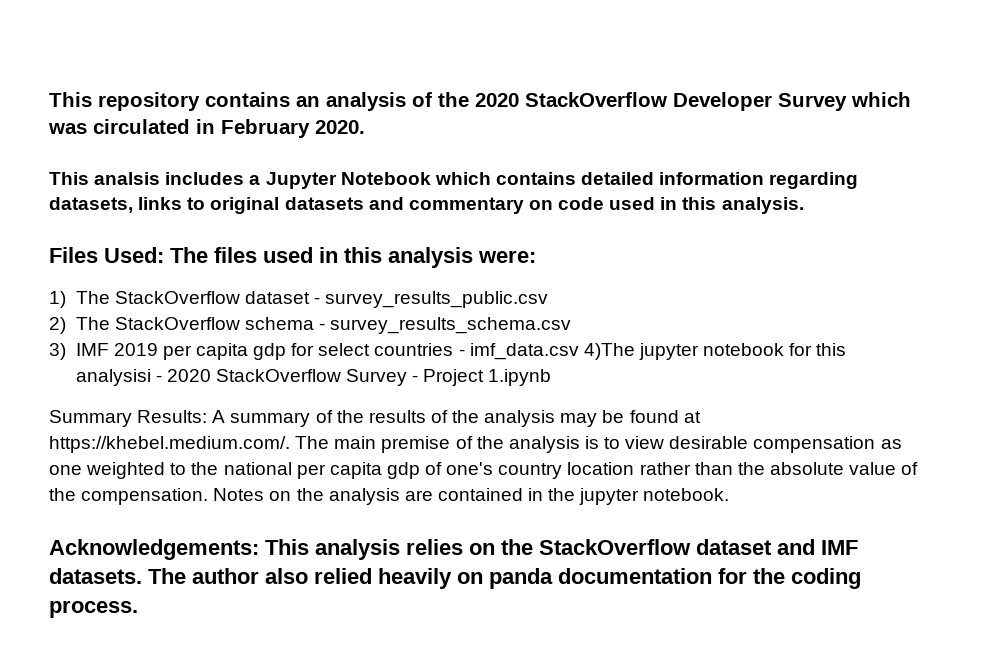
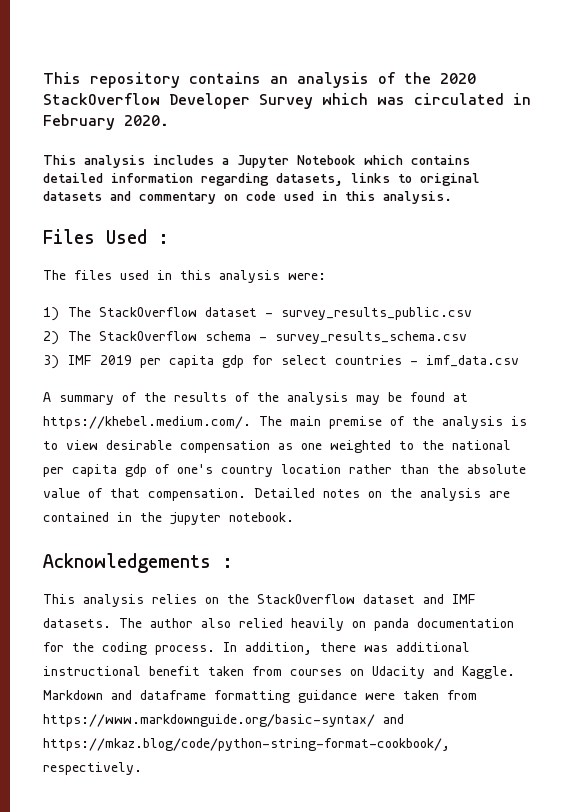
- This analsis includes a Jupyter Notebook which contains detailed information regarding datasets, links to original datasets and commentary on code used in this analysis.
+ This analysis includes a Jupyter Notebook which contains detailed information regarding datasets, links to original datasets and commentary on code used in this analysis.
- Files Used: The files used in this analysis were:
+ Files Used :
+ The files used in this analysis were:
- 3) IMF 2019 per capita gdp for select countries - imf_data.csv 4)The jupyter notebook for this analysisi - 2020 StackOverflow Survey - Project 1.ipynb
- Summary Results: A summary of the results of the analysis may be found at https://khebel.medium.com/. The main premise of the analysis is to view desirable compensation as one weighted to the national per capita gdp of one's country location rather than the absolute value of the compensation. Notes on the analysis are contained in the jupyter notebook.
+ 3) IMF 2019 per capita gdp for select countries - imf_data.csv
+ A summary of the results of the analysis may be found at https://khebel.medium.com/. The main premise of the analysis is to view desirable compensation as one weighted to the national per capita gdp of one's country location rather than the absolute value of that compensation. Detailed notes on the analysis are contained in the jupyter notebook.
- Acknowledgements: This analysis relies on the StackOverflow dataset and IMF datasets.
+ Acknowledgements :
+ This analysis relies on the StackOverflow dataset and IMF datasets.
+ In addition, there was additional instructional benefit taken from courses on Udacity and Kaggle. Markdown and dataframe formatting guidance were taken from https://www.markdownguide.org/basic-syntax/ and https://mkaz.blog/code/python-string-format-cookbook/, respectively.

